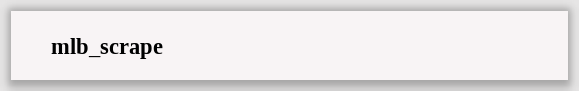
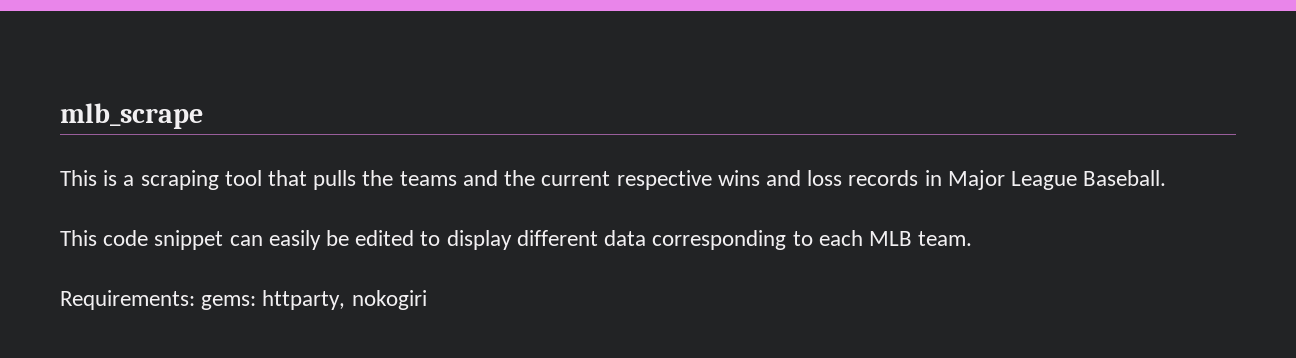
+ This is a scraping tool that pulls the teams and the current respective wins and loss records in Major League Baseball.
+ This code snippet can easily be edited to display different data corresponding to each MLB team.
+ Requirements: gems: httparty, nokogiri

